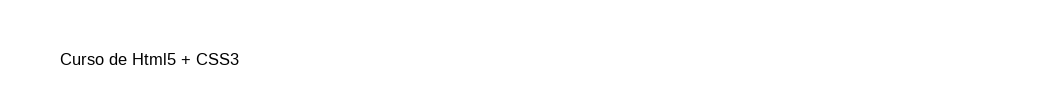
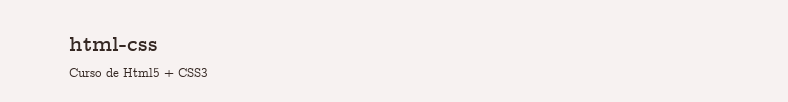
+ html-css

